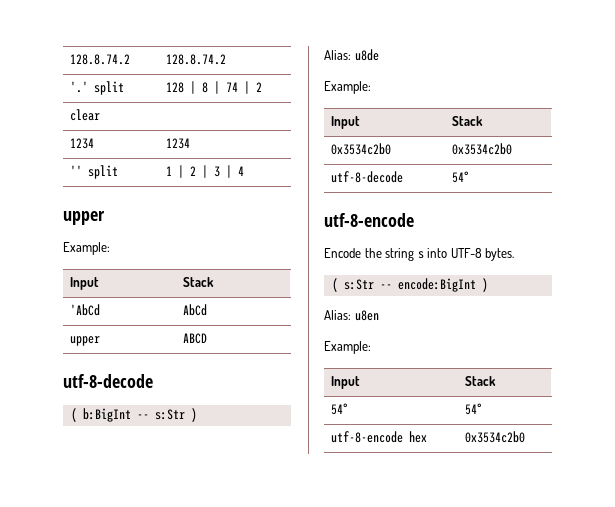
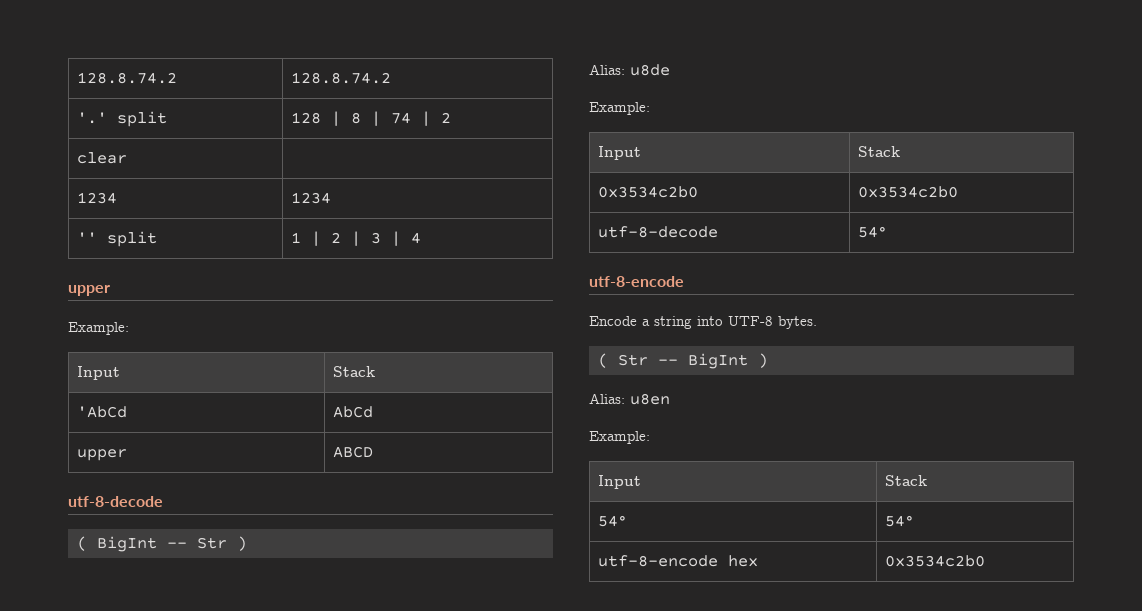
- ( b:BigInt -- s:Str )
+ ( BigInt -- Str )
- Encode the string s into UTF-8 bytes.
+ Encode a string into UTF-8 bytes.
- ( s:Str -- encode:BigInt )
+ ( Str -- BigInt )

